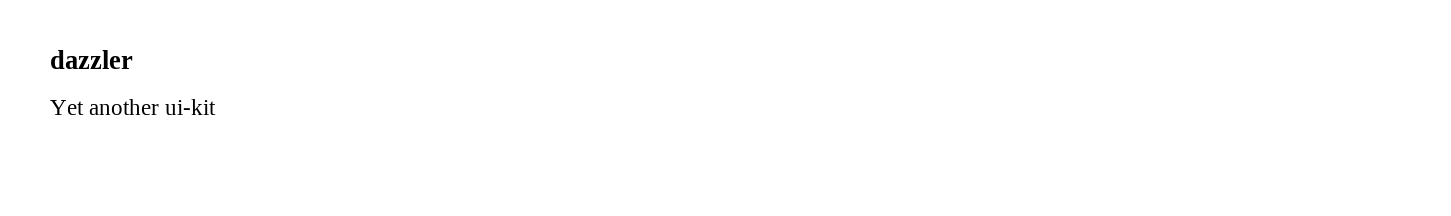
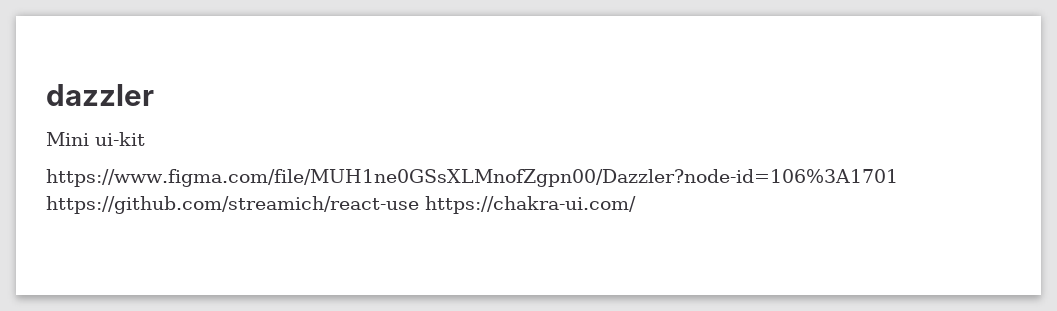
- Yet another ui-kit
+ Mini ui-kit
+ https://www.figma.com/file/MUH1ne0GSsXLMnofZgpn00/Dazzler?node-id=106%3A1701 https://github.com/streamich/react-use https://chakra-ui.com/

